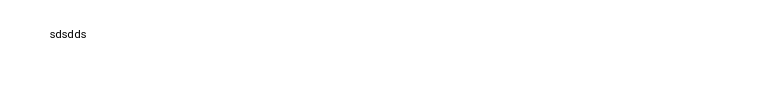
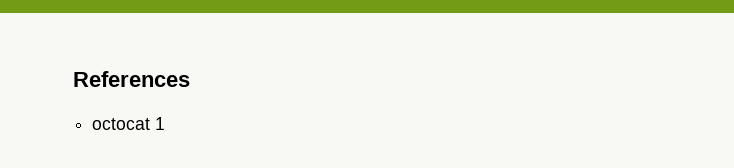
- sdsdds
+ References
+ octocat 1

